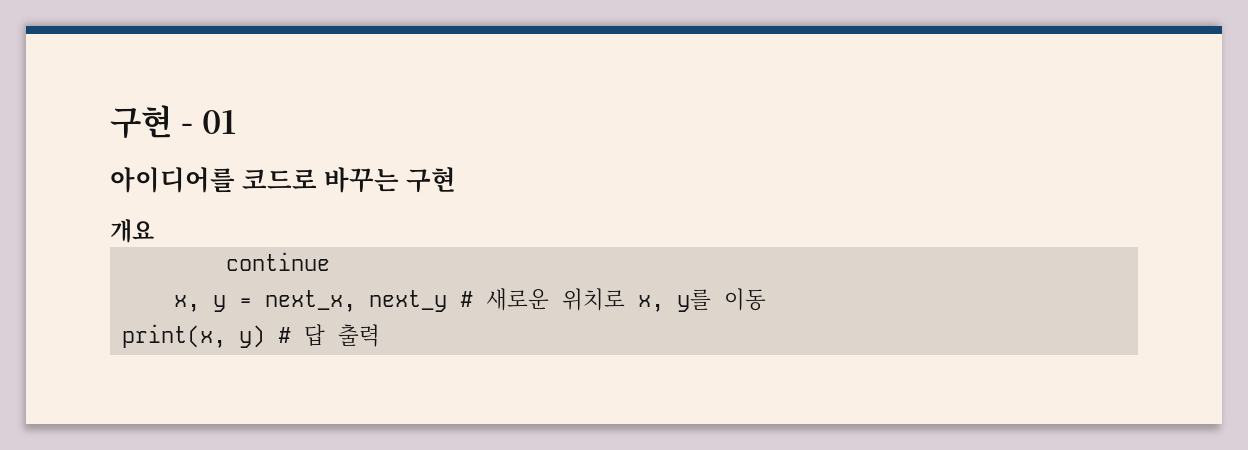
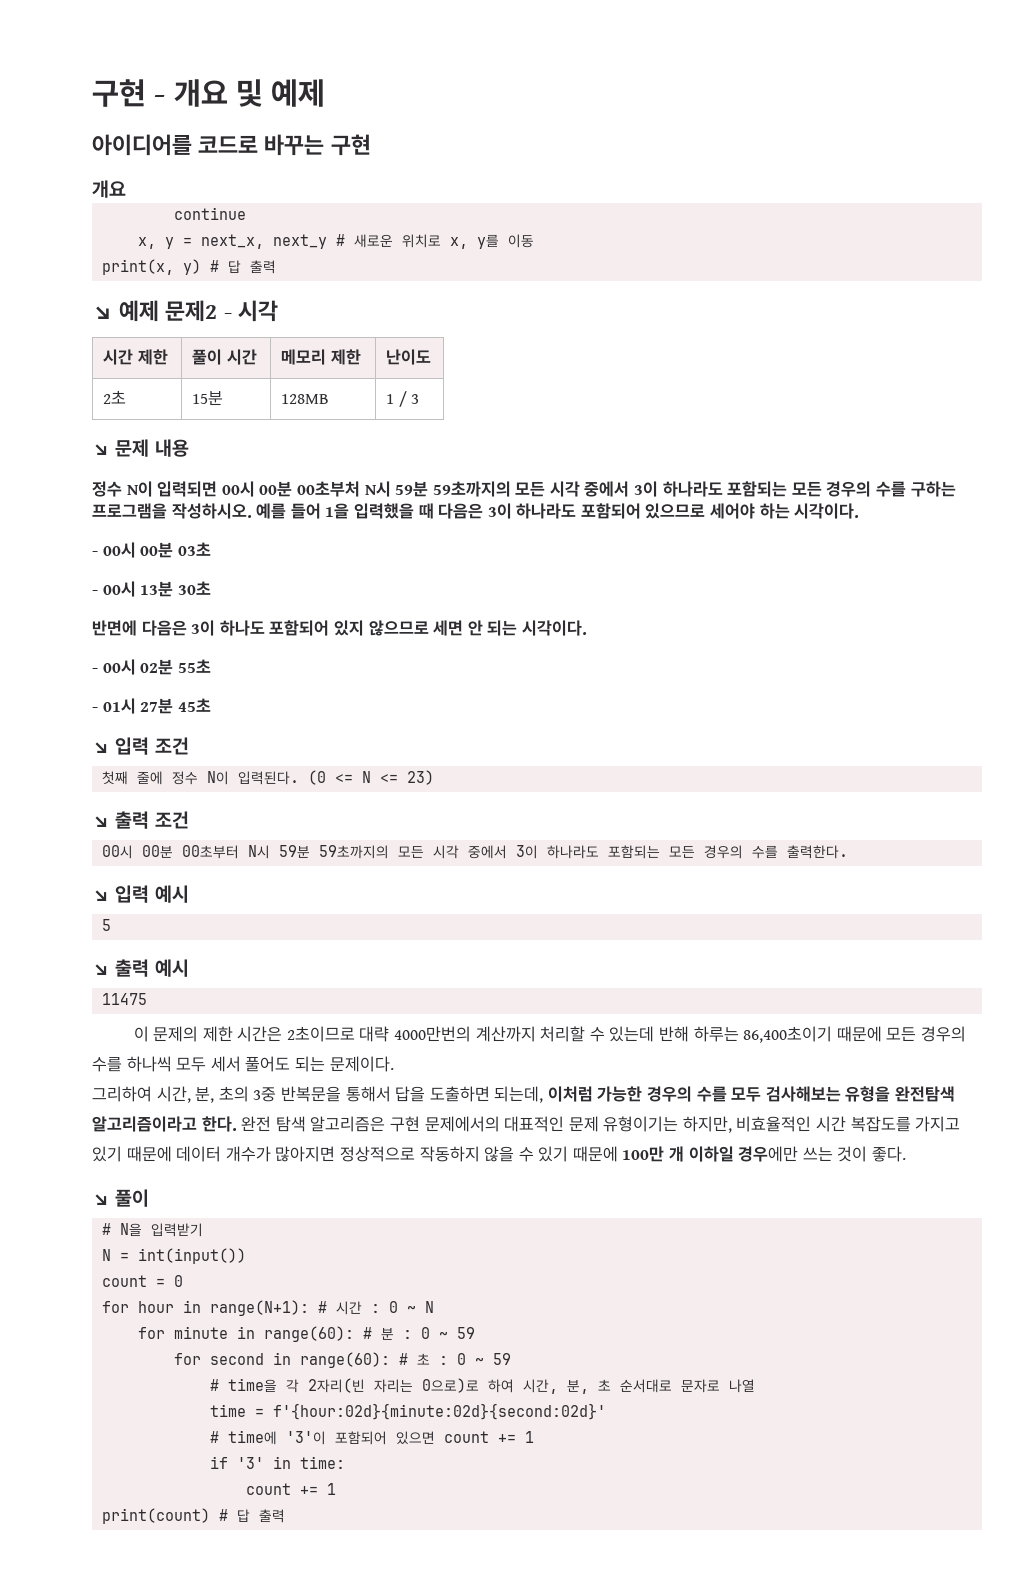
- 구현 - 01
+ 구현 - 개요 및 예제
+ ↘ 예제 문제2 - 시각
+ 시간 제한 | 풀이 시간 | 메모리 제한 | 난이도
+ 2초 | 15분 | 128MB | 1 / 3
+ ↘ 문제 내용
+ 정수 N이 입력되면 00시 00분 00초부처 N시 59분 59초까지의 모든 시각 중에서 3이 하나라도 포함되는 모든 경우의 수를 구하는 프로그램을 작성하시오. 예를 들어 1을 입력했을 때 다음은 3이 하나라도 포함되어 있으므로 세어야 하는 시각이다.
+ - 00시 00분 03초
+ - 00시 13분 30초
+ 반면에 다음은 3이 하나도 포함되어 있지 않으므로 세면 안 되는 시각이다.
+ - 00시 02분 55초
+ - 01시 27분 45초
+ ↘ 입력 조건
+ 첫째 줄에 정수 N이 입력된다. (0 <= N <= 23)
+ ↘ 출력 조건
+ 00시 00분 00초부터 N시 59분 59초까지의 모든 시각 중에서 3이 하나라도 포함되는 모든 경우의 수를 출력한다.
+ ↘ 입력 예시
+ 5
+ ↘ 출력 예시
+ 11475
+ 이 문제의 제한 시간은 2초이므로 대략 4000만번의 계산까지 처리할 수 있는데 반해 하루는 86,400초이기 때문에 모든 경우의 수를 하나씩 모두 세서 풀어도 되는 문제이다.
+ 그리하여 시간, 분, 초의 3중 반복문을 통해서 답을 도출하면 되는데, 이처럼 가능한 경우의 수를 모두 검사해보는 유형을 완전탐색 알고리즘이라고 한다. 완전 탐색 알고리즘은 구현 문제에서의 대표적인 문제 유형이기는 하지만, 비효율적인 시간 복잡도를 가지고 있기 때문에 데이터 개수가 많아지면 정상적으로 작동하지 않을 수 있기 때문에 100만 개 이하일 경우에만 쓰는 것이 좋다.
+ ↘ 풀이
+ # N을 입력받기
+ N = int(input())
+ count = 0
+ for hour in range(N+1): # 시간 : 0 ~ N
+ for minute in range(60): # 분 : 0 ~ 59
+ for second in range(60): # 초 : 0 ~ 59
+ # time을 각 2자리(빈 자리는 0으로)로 하여 시간, 분, 초 순서대로 문자로 나열
+ time = f'{hour:02d}{minute:02d}{second:02d}'
+ # time에 '3'이 포함되어 있으면 count += 1
+ if '3' in time:
+ count += 1
+ print(count) # 답 출력

